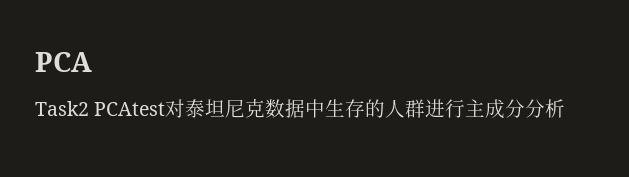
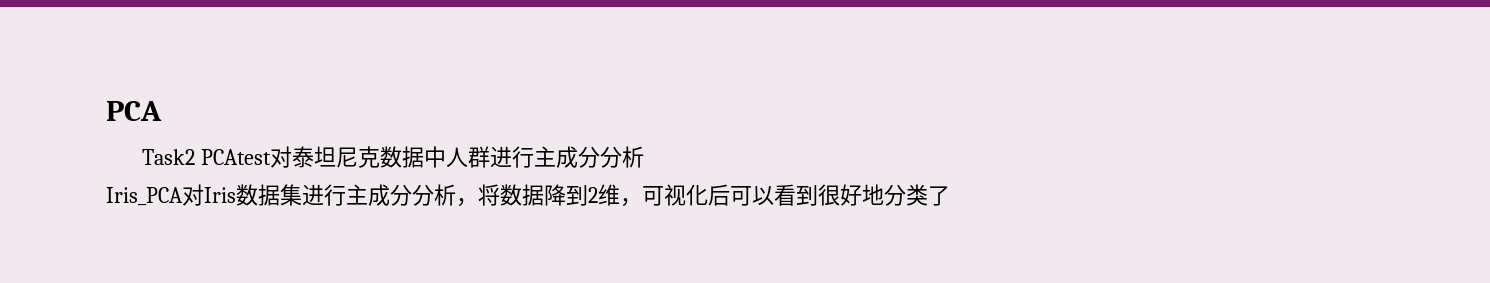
- Task2 PCAtest对泰坦尼克数据中生存的人群进行主成分分析
+ Task2 PCAtest对泰坦尼克数据中人群进行主成分分析
+ Iris_PCA对Iris数据集进行主成分分析，将数据降到2维，可视化后可以看到很好地分类了

